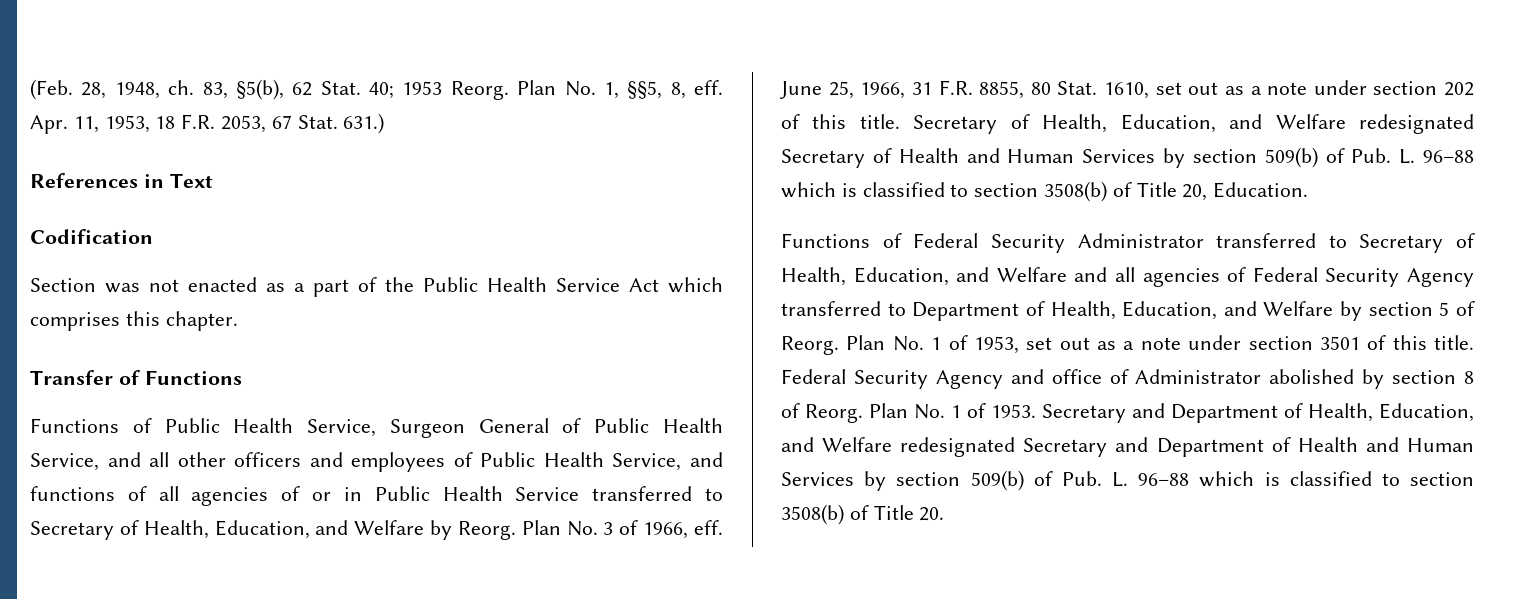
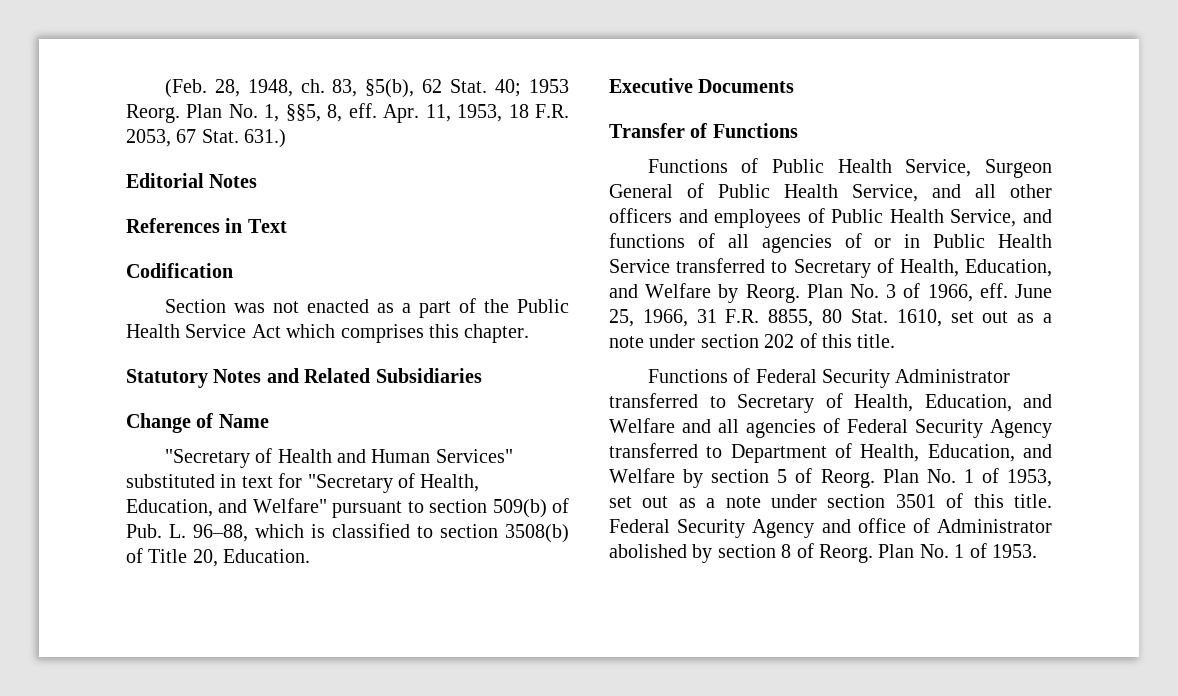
+ Editorial Notes
+ Statutory Notes and Related Subsidiaries
+ Change of Name
+ "Secretary of Health and Human Services" substituted in text for "Secretary of Health, Education, and Welfare" pursuant to section 509(b) of Pub. L. 96–88, which is classified to section 3508(b) of Title 20, Education.
+ Executive Documents
- Secretary of Health, Education, and Welfare redesignated Secretary of Health and Human Services by section 509(b) of Pub. L. 96–88 which is classified to section 3508(b) of Title 20, Education.
- Secretary and Department of Health, Education, and Welfare redesignated Secretary and Department of Health and Human Services by section 509(b) of Pub. L. 96–88 which is classified to section 3508(b) of Title 20.

